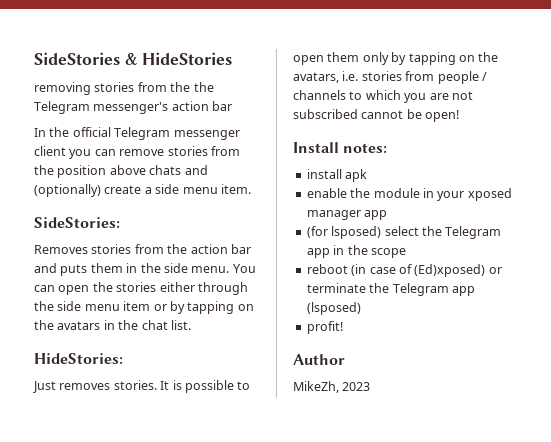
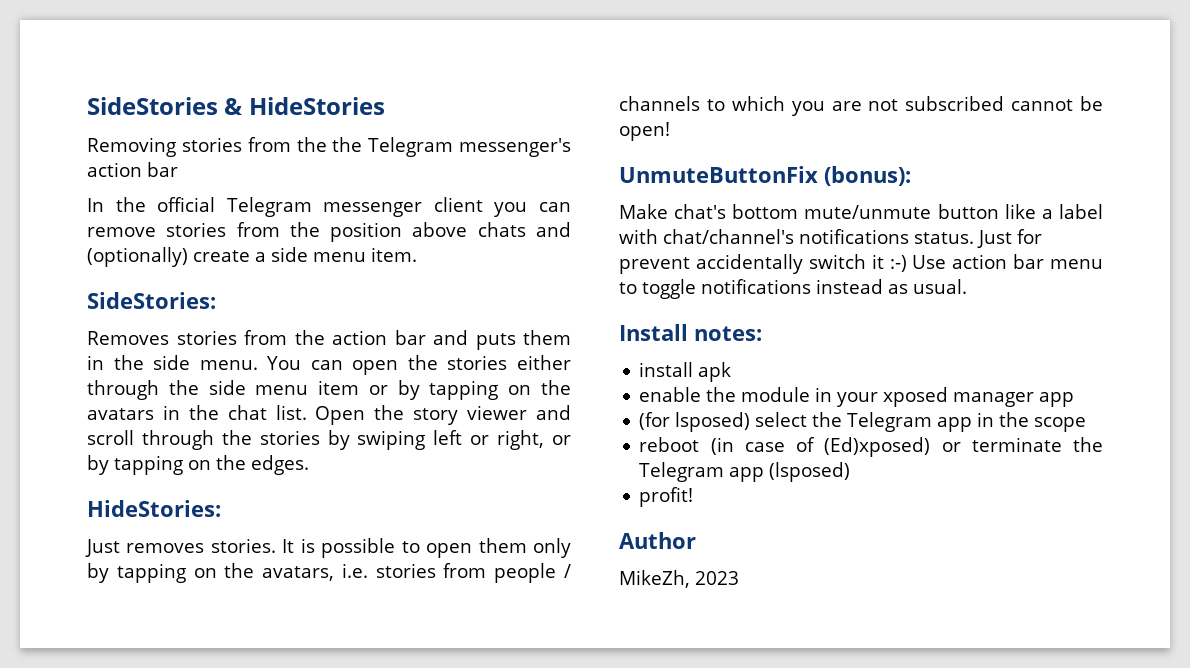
- removing stories from the the Telegram messenger's action bar
+ Removing stories from the the Telegram messenger's action bar
+ Open the story viewer and scroll through the stories by swiping left or right, or by tapping on the edges.
+ UnmuteButtonFix (bonus):
+ Make chat's bottom mute/unmute button like a label with chat/channel's notifications status. Just for prevent accidentally switch it :-) Use action bar menu to toggle notifications instead as usual.

